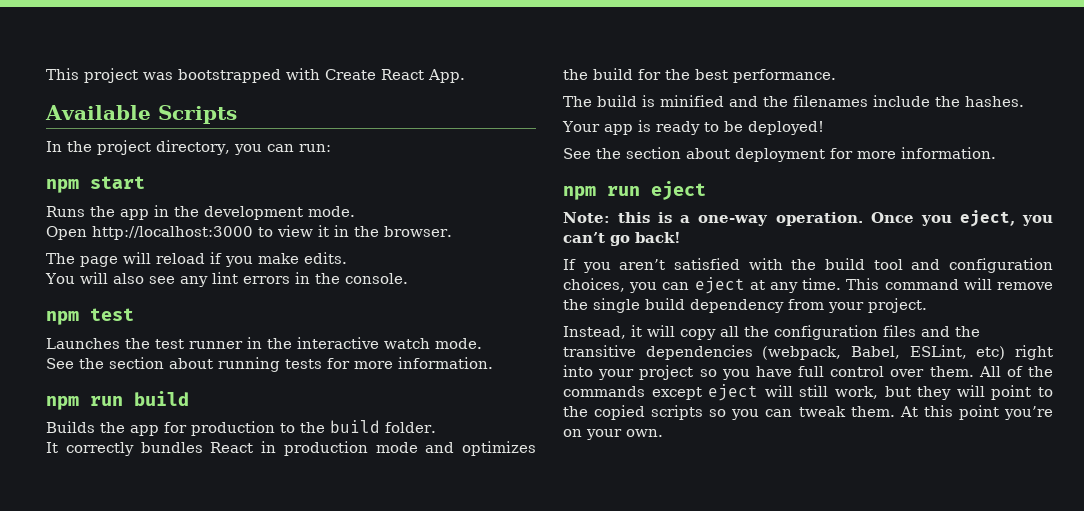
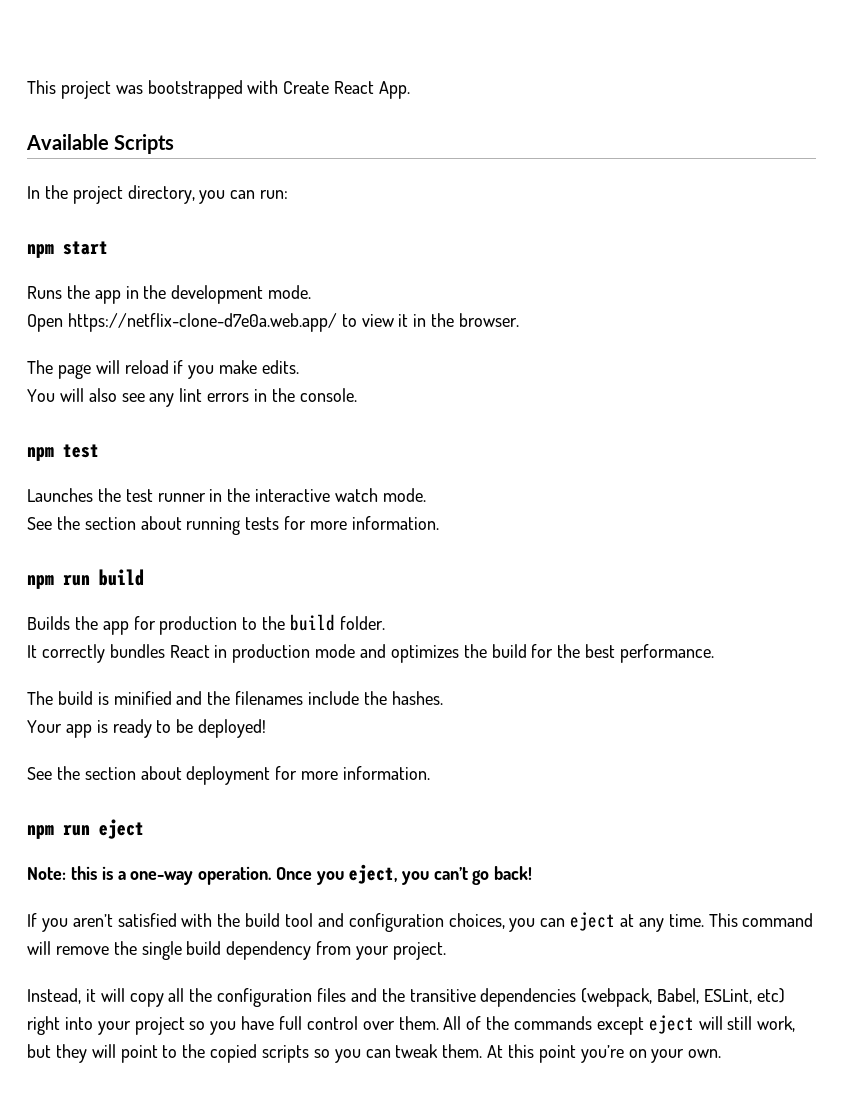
- Open http://localhost:3000 to view it in the browser.
+ Open https://netflix-clone-d7e0a.web.app/ to view it in the browser.

